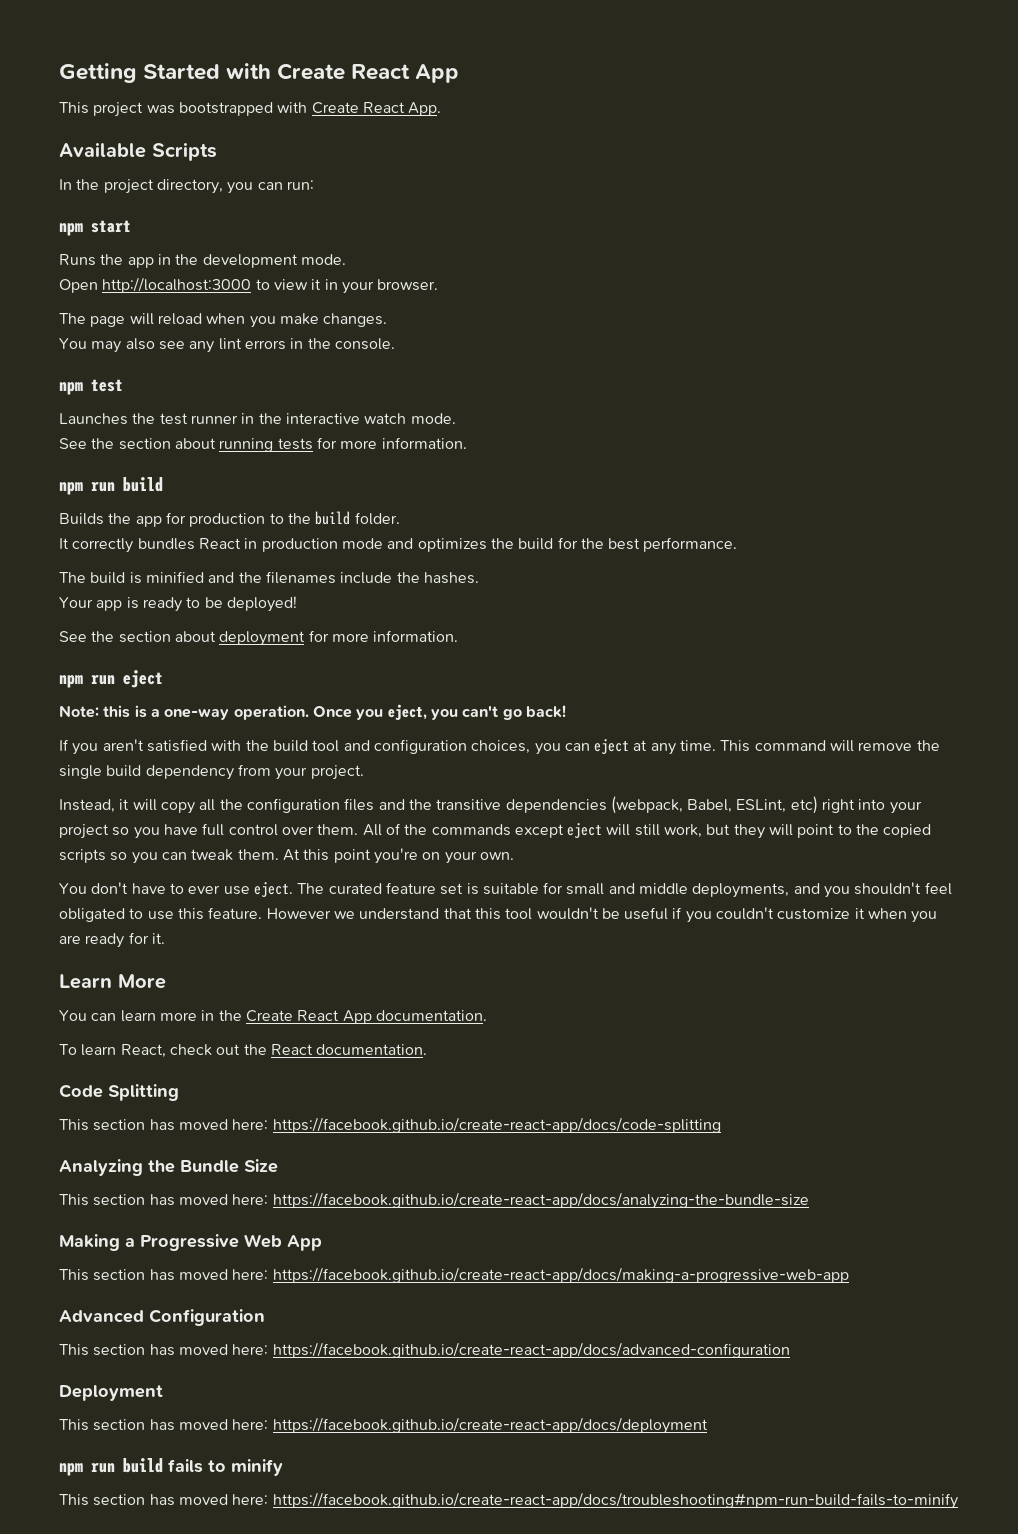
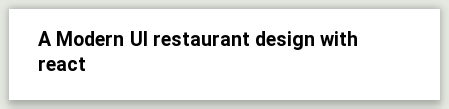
- Getting Started with Create React App
- This project was bootstrapped with Create React App.
- Available Scripts
- In the project directory, you can run:
- npm start
- Runs the app in the development mode.
- Open http://localhost:3000 to view it in your browser.
- The page will reload when you make changes.
- You may also see any lint errors in the console.
- npm test
- Launches the test runner in the interactive watch mode.
- See the section about running tests for more information.
- npm run build
- Builds the app for production to the build folder.
- It correctly bundles React in production mode and optimizes the build for the best performance.
- The build is minified and the filenames include the hashes.
- Your app is ready to be deployed!
- See the section about deployment for more information.
- npm run eject
- Note: this is a one-way operation. Once you eject, you can't go back!
- If you aren't satisfied with the build tool and configuration choices, you can eject at any time. This command will remove the single build dependency from your project.
- Instead, it will copy all the configuration files and the transitive dependencies (webpack, Babel, ESLint, etc) right into your project so you have full control over them. All of the commands except eject will still work, but they will point to the copied scripts so you can tweak them. At this point you're on your own.
- You don't have to ever use eject. The curated feature set is suitable for small and middle deployments, and you shouldn't feel obligated to use this feature. However we understand that this tool wouldn't be useful if you couldn't customize it when you are ready for it.
- Learn More
- You can learn more in the Create React App documentation.
- To learn React, check out the React documentation.
- Code Splitting
- This section has moved here: https://facebook.github.io/create-react-app/docs/code-splitting
- Analyzing the Bundle Size
- This section has moved here: https://facebook.github.io/create-react-app/docs/analyzing-the-bundle-size
- Making a Progressive Web App
- This section has moved here: https://facebook.github.io/create-react-app/docs/making-a-progressive-web-app
- Advanced Configuration
- This section has moved here: https://facebook.github.io/create-react-app/docs/advanced-configuration
- Deployment
- This section has moved here: https://facebook.github.io/create-react-app/docs/deployment
- npm run build fails to minify
- This section has moved here: https://facebook.github.io/create-react-app/docs/troubleshooting#npm-run-build-fails-to-minify
+ A Modern UI restaurant design with react

